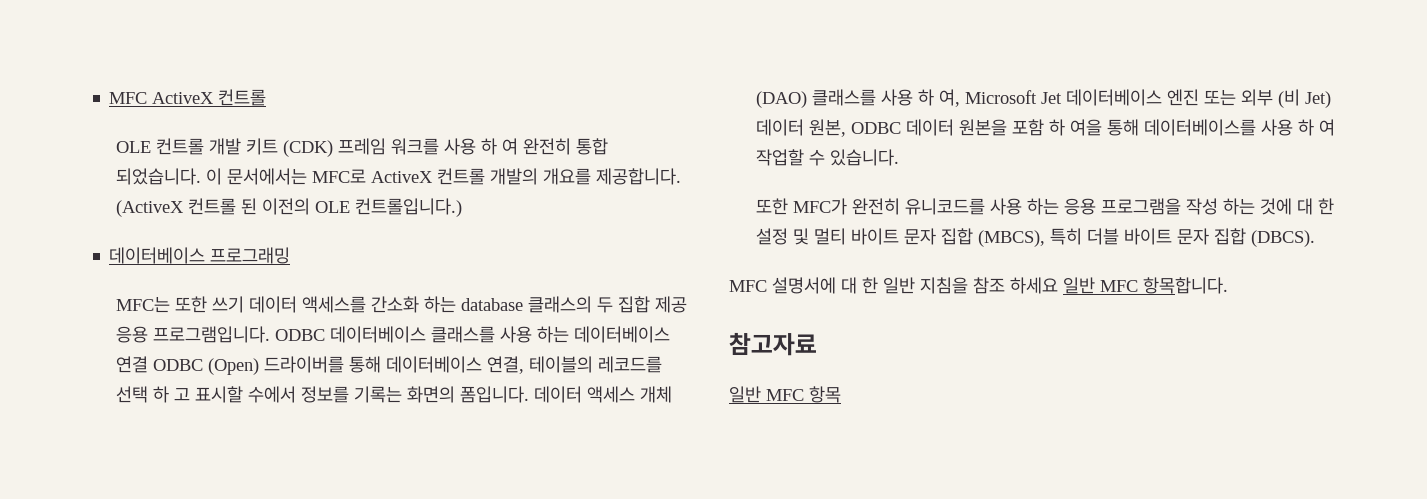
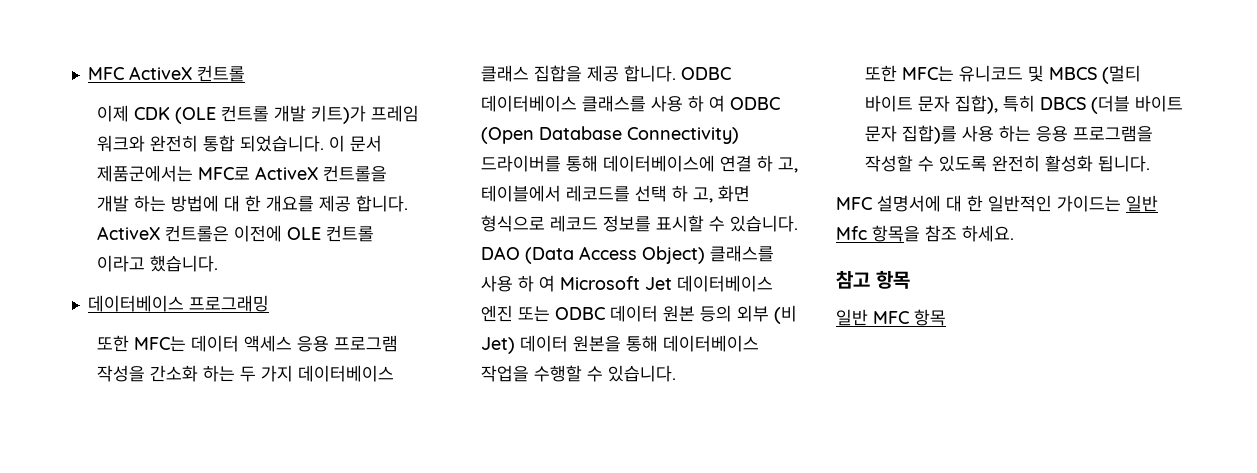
- OLE 컨트롤 개발 키트 (CDK) 프레임 워크를 사용 하 여 완전히 통합 되었습니다. 이 문서에서는 MFC로 ActiveX 컨트롤 개발의 개요를 제공합니다. (ActiveX 컨트롤 된 이전의 OLE 컨트롤입니다.)
+ 이제 CDK (OLE 컨트롤 개발 키트)가 프레임 워크와 완전히 통합 되었습니다. 이 문서 제품군에서는 MFC로 ActiveX 컨트롤을 개발 하는 방법에 대 한 개요를 제공 합니다. ActiveX 컨트롤은 이전에 OLE 컨트롤 이라고 했습니다.
  데이터베이스 프로그래밍
- MFC는 또한 쓰기 데이터 액세스를 간소화 하는 database 클래스의 두 집합 제공 응용 프로그램입니다. ODBC 데이터베이스 클래스를 사용 하는 데이터베이스 연결 ODBC (Open) 드라이버를 통해 데이터베이스 연결, 테이블의 레코드를 선택 하 고 표시할 수에서 정보를 기록는 화면의 폼입니다. 데이터 액세스 개체 (DAO) 클래스를 사용 하 여, Microsoft Jet 데이터베이스 엔진 또는 외부 (비 Jet) 데이터 원본, ODBC 데이터 원본을 포함 하 여을 통해 데이터베이스를 사용 하 여 작업할 수 있습니다.
- 또한 MFC가 완전히 유니코드를 사용 하는 응용 프로그램을 작성 하는 것에 대 한 설정 및 멀티 바이트 문자 집합 (MBCS), 특히 더블 바이트 문자 집합 (DBCS).
- MFC 설명서에 대 한 일반 지침을 참조 하세요 일반 MFC 항목합니다.
- 참고자료
+ 또한 MFC는 데이터 액세스 응용 프로그램 작성을 간소화 하는 두 가지 데이터베이스 클래스 집합을 제공 합니다. ODBC 데이터베이스 클래스를 사용 하 여 ODBC (Open Database Connectivity) 드라이버를 통해 데이터베이스에 연결 하 고, 테이블에서 레코드를 선택 하 고, 화면 형식으로 레코드 정보를 표시할 수 있습니다. DAO (Data Access Object) 클래스를 사용 하 여 Microsoft Jet 데이터베이스 엔진 또는 ODBC 데이터 원본 등의 외부 (비 Jet) 데이터 원본을 통해 데이터베이스 작업을 수행할 수 있습니다.
+ 또한 MFC는 유니코드 및 MBCS (멀티 바이트 문자 집합), 특히 DBCS (더블 바이트 문자 집합)를 사용 하는 응용 프로그램을 작성할 수 있도록 완전히 활성화 됩니다.
+ MFC 설명서에 대 한 일반적인 가이드는 일반 Mfc 항목을 참조 하세요.
+ 참고 항목

